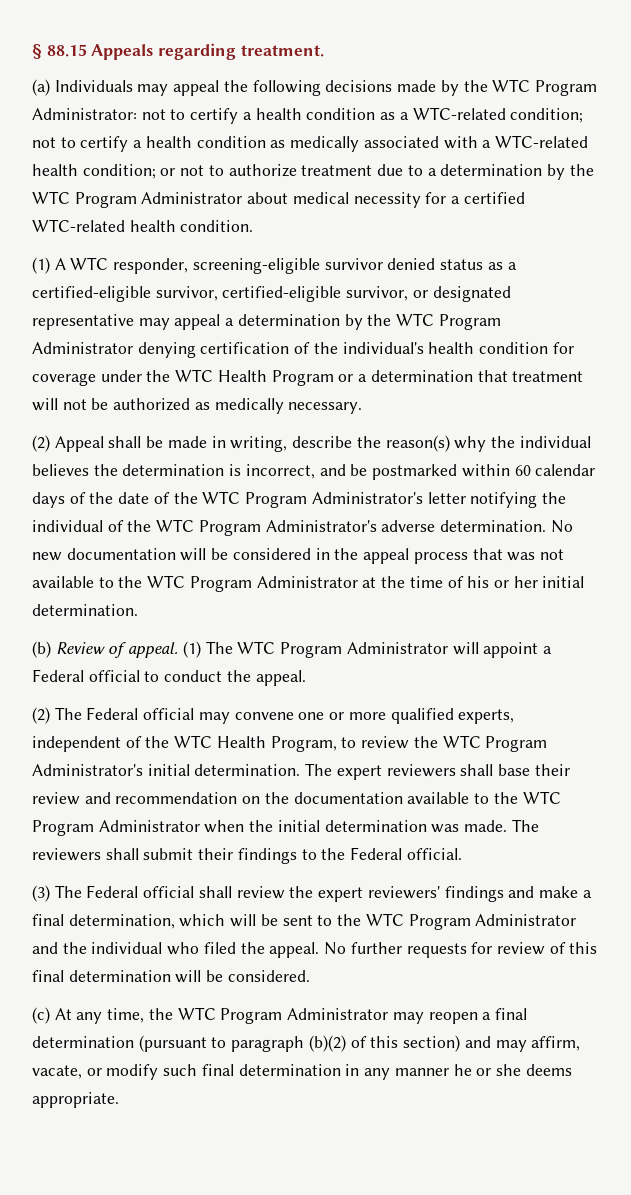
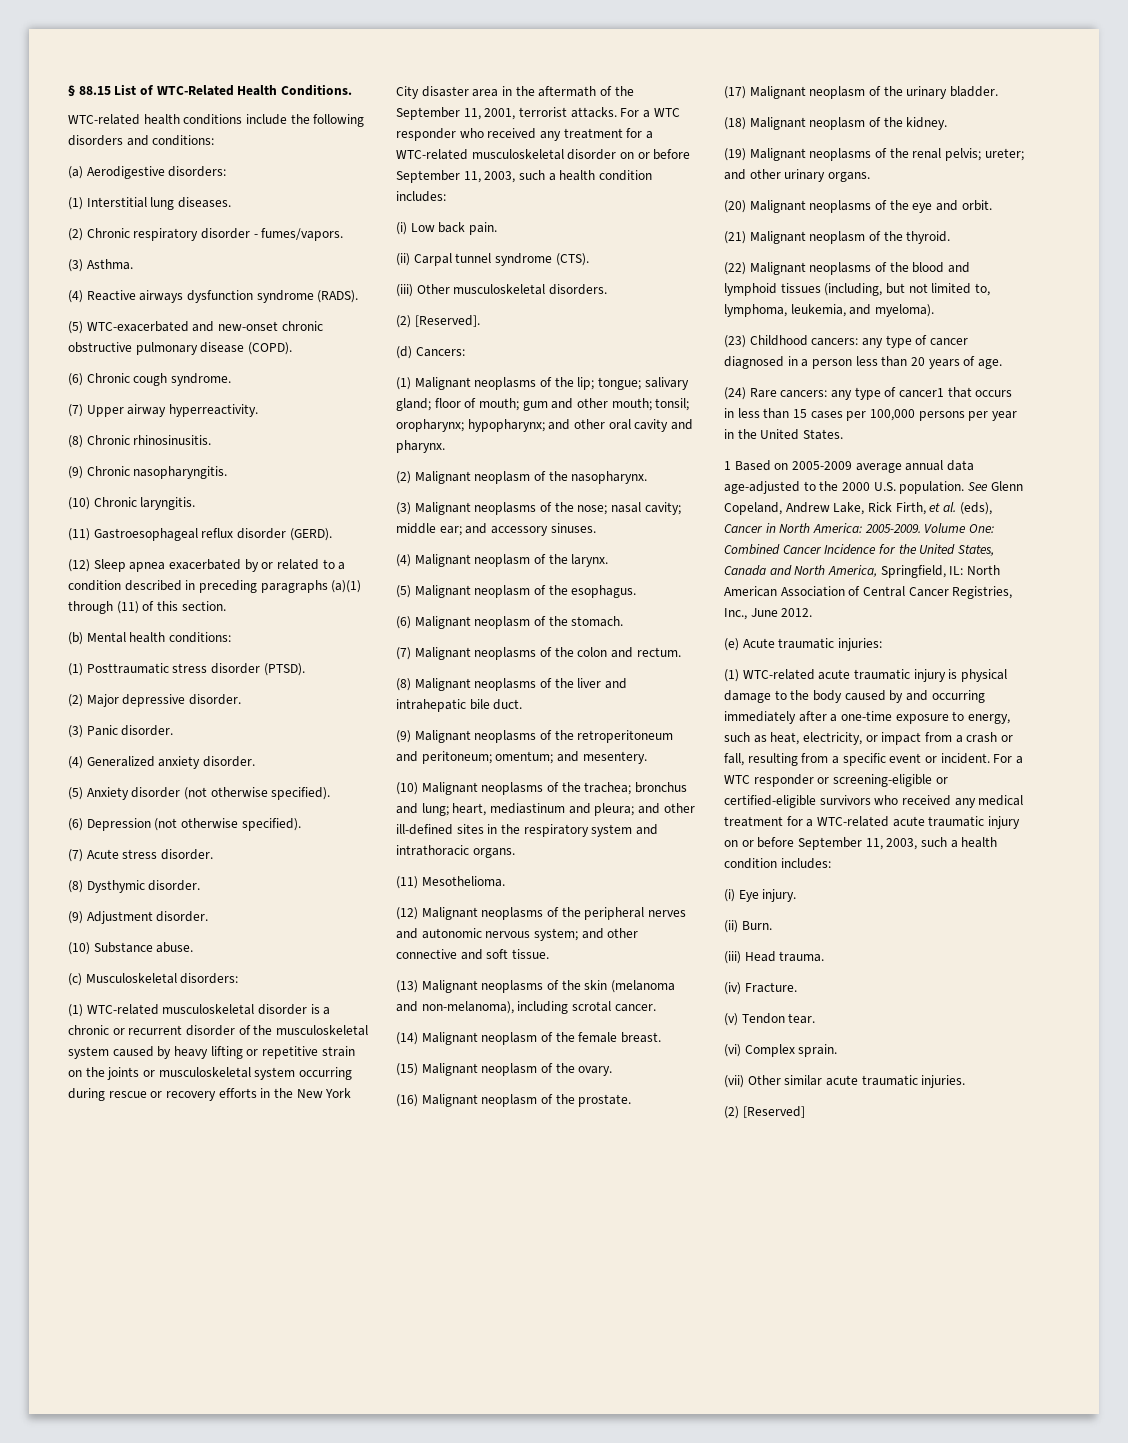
- § 88.15 Appeals regarding treatment.
- (a) Individuals may appeal the following decisions made by the WTC Program Administrator: not to certify a health condition as a WTC-related condition; not to certify a health condition as medically associated with a WTC-related health condition; or not to authorize treatment due to a determination by the WTC Program Administrator about medical necessity for a certified WTC-related health condition.
- (1) A WTC responder, screening-eligible survivor denied status as a certified-eligible survivor, certified-eligible survivor, or designated representative may appeal a determination by the WTC Program Administrator denying certification of the individual's health condition for coverage under the WTC Health Program or a determination that treatment will not be authorized as medically necessary.
- (2) Appeal shall be made in writing, describe the reason(s) why the individual believes the determination is incorrect, and be postmarked within 60 calendar days of the date of the WTC Program Administrator's letter notifying the individual of the WTC Program Administrator's adverse determination. No new documentation will be considered in the appeal process that was not available to the WTC Program Administrator at the time of his or her initial determination.
- (b) Review of appeal. (1) The WTC Program Administrator will appoint a Federal official to conduct the appeal.
- (2) The Federal official may convene one or more qualified experts, independent of the WTC Health Program, to review the WTC Program Administrator's initial determination. The expert reviewers shall base their review and recommendation on the documentation available to the WTC Program Administrator when the initial determination was made. The reviewers shall submit their findings to the Federal official.
- (3) The Federal official shall review the expert reviewers' findings and make a final determination, which will be sent to the WTC Program Administrator and the individual who filed the appeal. No further requests for review of this final determination will be considered.
- (c) At any time, the WTC Program Administrator may reopen a final determination (pursuant to paragraph (b)(2) of this section) and may affirm, vacate, or modify such final determination in any manner he or she deems appropriate.
+ § 88.15 List of WTC-Related Health Conditions.
+ WTC-related health conditions include the following disorders and conditions:
+ (a) Aerodigestive disorders:
+ (1) Interstitial lung diseases.
+ (2) Chronic respiratory disorder - fumes/vapors.
+ (3) Asthma.
+ (4) Reactive airways dysfunction syndrome (RADS).
+ (5) WTC-exacerbated and new-onset chronic obstructive pulmonary disease (COPD).
+ (6) Chronic cough syndrome.
+ (7) Upper airway hyperreactivity.
+ (8) Chronic rhinosinusitis.
+ (9) Chronic nasopharyngitis.
+ (10) Chronic laryngitis.
+ (11) Gastroesophageal reflux disorder (GERD).
+ (12) Sleep apnea exacerbated by or related to a condition described in preceding paragraphs (a)(1) through (11) of this section.
+ (b) Mental health conditions:
+ (1) Posttraumatic stress disorder (PTSD).
+ (2) Major depressive disorder.
+ (3) Panic disorder.
+ (4) Generalized anxiety disorder.
+ (5) Anxiety disorder (not otherwise specified).
+ (6) Depression (not otherwise specified).
+ (7) Acute stress disorder.
+ (8) Dysthymic disorder.
+ (9) Adjustment disorder.
+ (10) Substance abuse.
+ (c) Musculoskeletal disorders:
+ (1) WTC-related musculoskeletal disorder is a chronic or recurrent disorder of the musculoskeletal system caused by heavy lifting or repetitive strain on the joints or musculoskeletal system occurring during rescue or recovery efforts in the New York City disaster area in the aftermath of the September 11, 2001, terrorist attacks. For a WTC responder who received any treatment for a WTC-related musculoskeletal disorder on or before September 11, 2003, such a health condition includes:
+ (i) Low back pain.
+ (ii) Carpal tunnel syndrome (CTS).
+ (iii) Other musculoskeletal disorders.
+ (2) [Reserved].
+ (d) Cancers:
+ (1) Malignant neoplasms of the lip; tongue; salivary gland; floor of mouth; gum and other mouth; tonsil; oropharynx; hypopharynx; and other oral cavity and pharynx.
+ (2) Malignant neoplasm of the nasopharynx.
+ (3) Malignant neoplasms of the nose; nasal cavity; middle ear; and accessory sinuses.
+ (4) Malignant neoplasm of the larynx.
+ (5) Malignant neoplasm of the esophagus.
+ (6) Malignant neoplasm of the stomach.
+ (7) Malignant neoplasms of the colon and rectum.
+ (8) Malignant neoplasms of the liver and intrahepatic bile duct.
+ (9) Malignant neoplasms of the retroperitoneum and peritoneum; omentum; and mesentery.
+ (10) Malignant neoplasms of the trachea; bronchus and lung; heart, mediastinum and pleura; and other ill-defined sites in the respiratory system and intrathoracic organs.
+ (11) Mesothelioma.
+ (12) Malignant neoplasms of the peripheral nerves and autonomic nervous system; and other connective and soft tissue.
+ (13) Malignant neoplasms of the skin (melanoma and non-melanoma), including scrotal cancer.
+ (14) Malignant neoplasm of the female breast.
+ (15) Malignant neoplasm of the ovary.
+ (16) Malignant neoplasm of the prostate.
+ (17) Malignant neoplasm of the urinary bladder.
+ (18) Malignant neoplasm of the kidney.
+ (19) Malignant neoplasms of the renal pelvis; ureter; and other urinary organs.
+ (20) Malignant neoplasms of the eye and orbit.
+ (21) Malignant neoplasm of the thyroid.
+ (22) Malignant neoplasms of the blood and lymphoid tissues (including, but not limited to, lymphoma, leukemia, and myeloma).
+ (23) Childhood cancers: any type of cancer diagnosed in a person less than 20 years of age.
+ (24) Rare cancers: any type of cancer1 that occurs in less than 15 cases per 100,000 persons per year in the United States.
+ 1 Based on 2005-2009 average annual data age-adjusted to the 2000 U.S. population. See Glenn Copeland, Andrew Lake, Rick Firth, et al. (eds), Cancer in North America: 2005-2009. Volume One: Combined Cancer Incidence for the United States, Canada and North America, Springfield, IL: North American Association of Central Cancer Registries, Inc., June 2012.
+ (e) Acute traumatic injuries:
+ (1) WTC-related acute traumatic injury is physical damage to the body caused by and occurring immediately after a one-time exposure to energy, such as heat, electricity, or impact from a crash or fall, resulting from a specific event or incident. For a WTC responder or screening-eligible or certified-eligible survivors who received any medical treatment for a WTC-related acute traumatic injury on or before September 11, 2003, such a health condition includes:
+ (i) Eye injury.
+ (ii) Burn.
+ (iii) Head trauma.
+ (iv) Fracture.
+ (v) Tendon tear.
+ (vi) Complex sprain.
+ (vii) Other similar acute traumatic injuries.
+ (2) [Reserved]

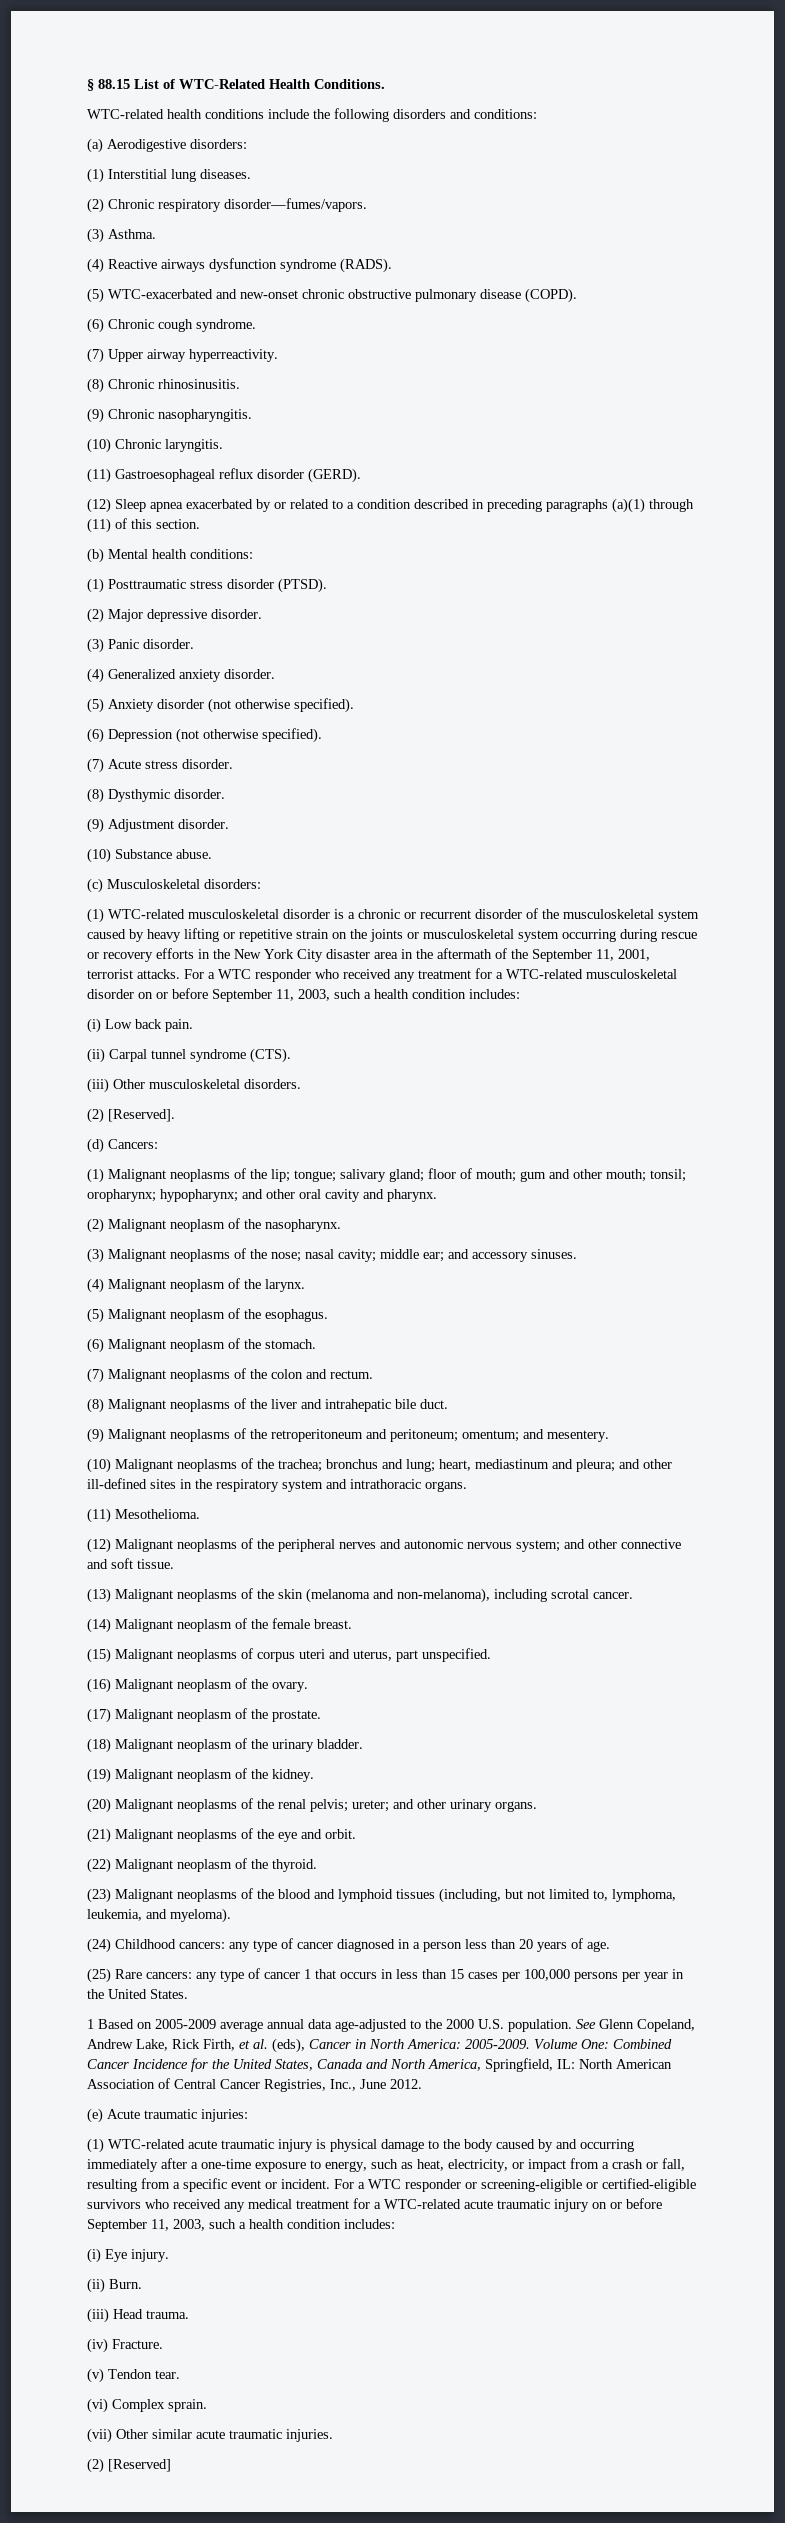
- (2) Chronic respiratory disorder - fumes/vapors.
+ (2) Chronic respiratory disorder—fumes/vapors.
- (15) Malignant neoplasm of the ovary.
+ (15) Malignant neoplasms of corpus uteri and uterus, part unspecified.
- (16) Malignant neoplasm of the prostate.
+ (16) Malignant neoplasm of the ovary.
+ (17) Malignant neoplasm of the prostate.
- (17) Malignant neoplasm of the urinary bladder.
+ (18) Malignant neoplasm of the urinary bladder.
- (18) Malignant neoplasm of the kidney.
+ (19) Malignant neoplasm of the kidney.
- (19) Malignant neoplasms of the renal pelvis; ureter; and other urinary organs.
+ (20) Malignant neoplasms of the renal pelvis; ureter; and other urinary organs.
- (20) Malignant neoplasms of the eye and orbit.
+ (21) Malignant neoplasms of the eye and orbit.
- (21) Malignant neoplasm of the thyroid.
+ (22) Malignant neoplasm of the thyroid.
- (22) Malignant neoplasms of the blood and lymphoid tissues (including, but not limited to, lymphoma, leukemia, and myeloma).
+ (23) Malignant neoplasms of the blood and lymphoid tissues (including, but not limited to, lymphoma, leukemia, and myeloma).
- (23) Childhood cancers: any type of cancer diagnosed in a person less than 20 years of age.
+ (24) Childhood cancers: any type of cancer diagnosed in a person less than 20 years of age.
- (24) Rare cancers: any type of cancer1 that occurs in less than 15 cases per 100,000 persons per year in the United States.
+ (25) Rare cancers: any type of cancer 1 that occurs in less than 15 cases per 100,000 persons per year in the United States.

